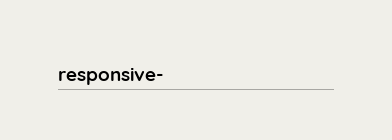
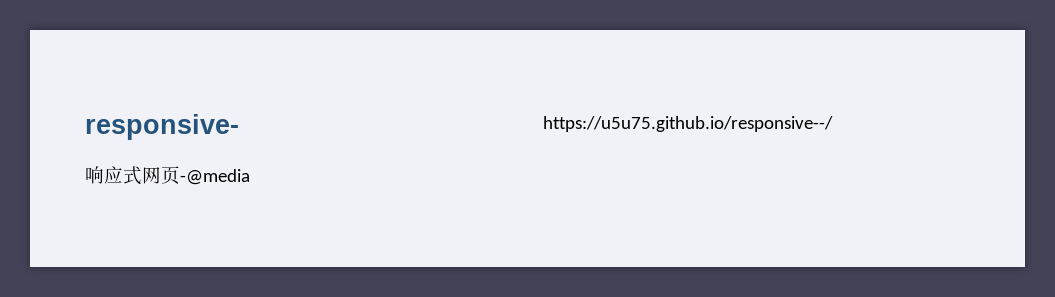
+ 响应式网页-@media https://u5u75.github.io/responsive--/

